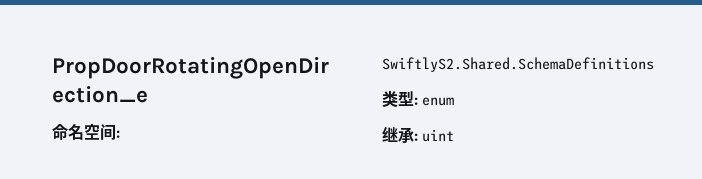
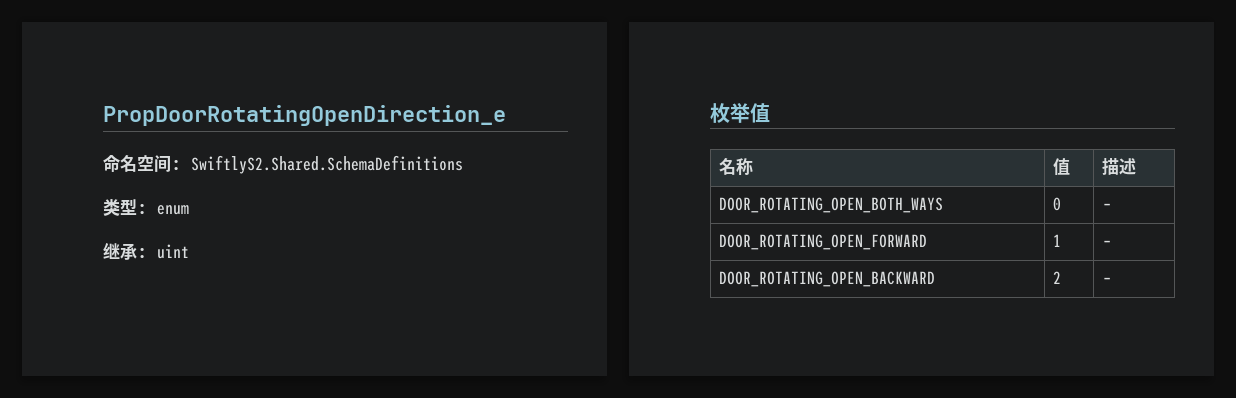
+ 枚举值
+ 名称 | 值 | 描述
+ DOOR_ROTATING_OPEN_BOTH_WAYS | 0 | -
+ DOOR_ROTATING_OPEN_FORWARD | 1 | -
+ DOOR_ROTATING_OPEN_BACKWARD | 2 | -

